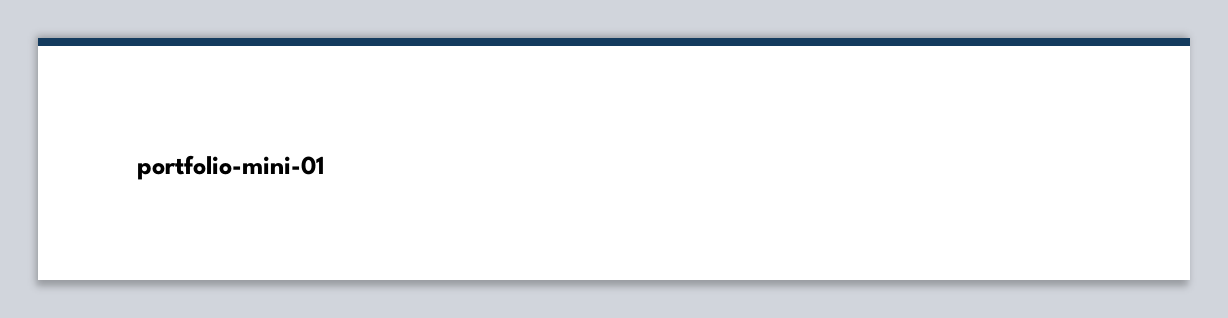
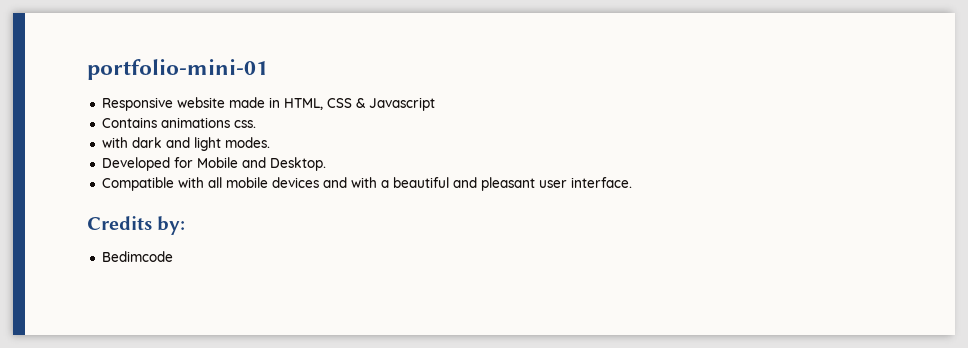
+ Responsive website made in HTML, CSS & Javascript
+ Contains animations css.
+ with dark and light modes.
+ Developed for Mobile and Desktop.
+ Compatible with all mobile devices and with a beautiful and pleasant user interface.
+ Credits by:
+ Bedimcode

